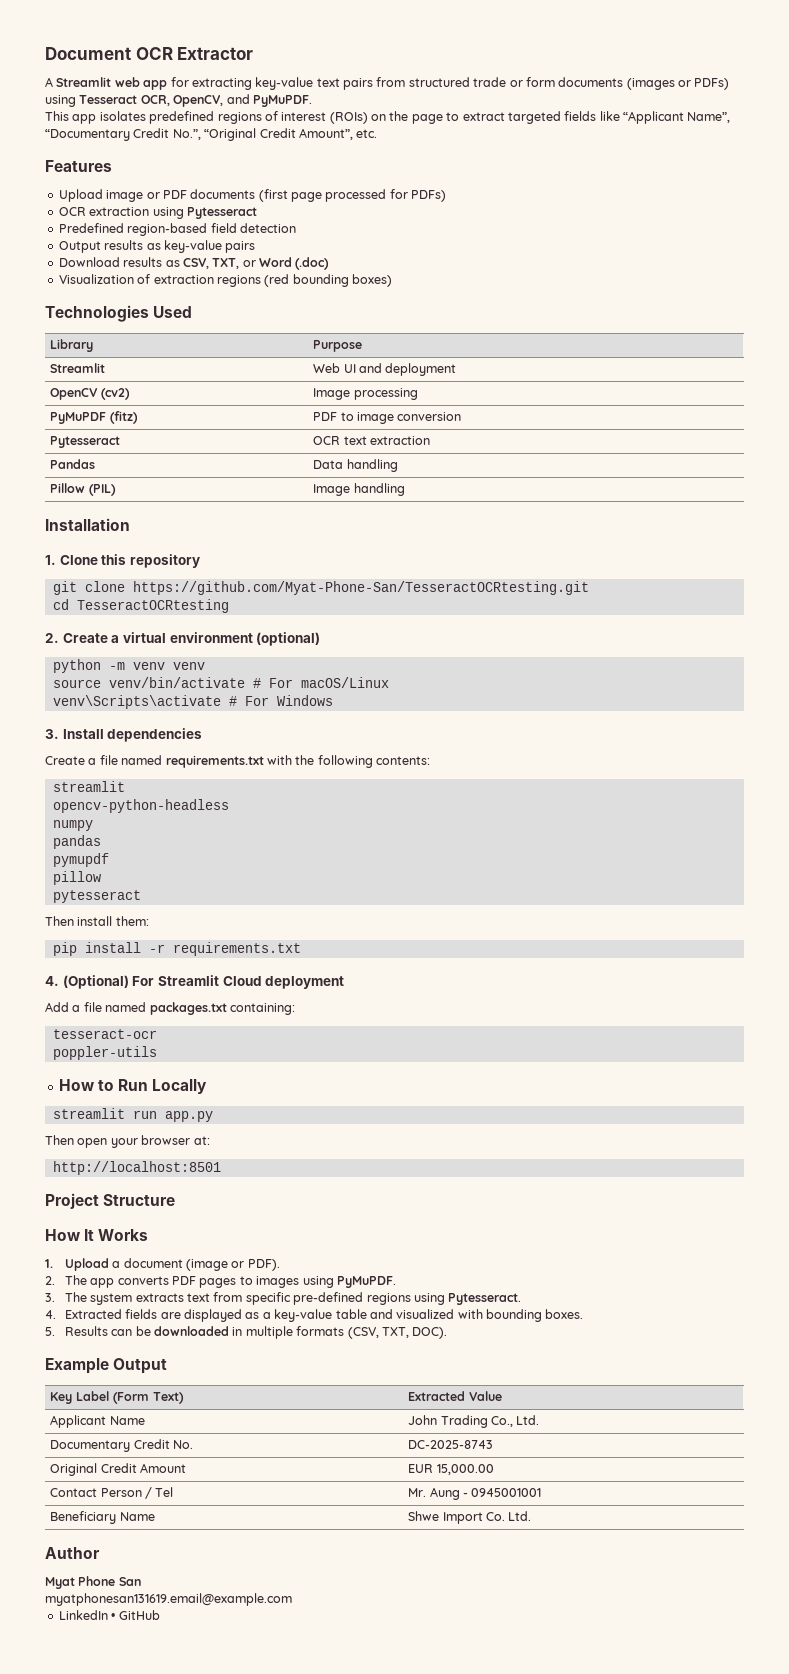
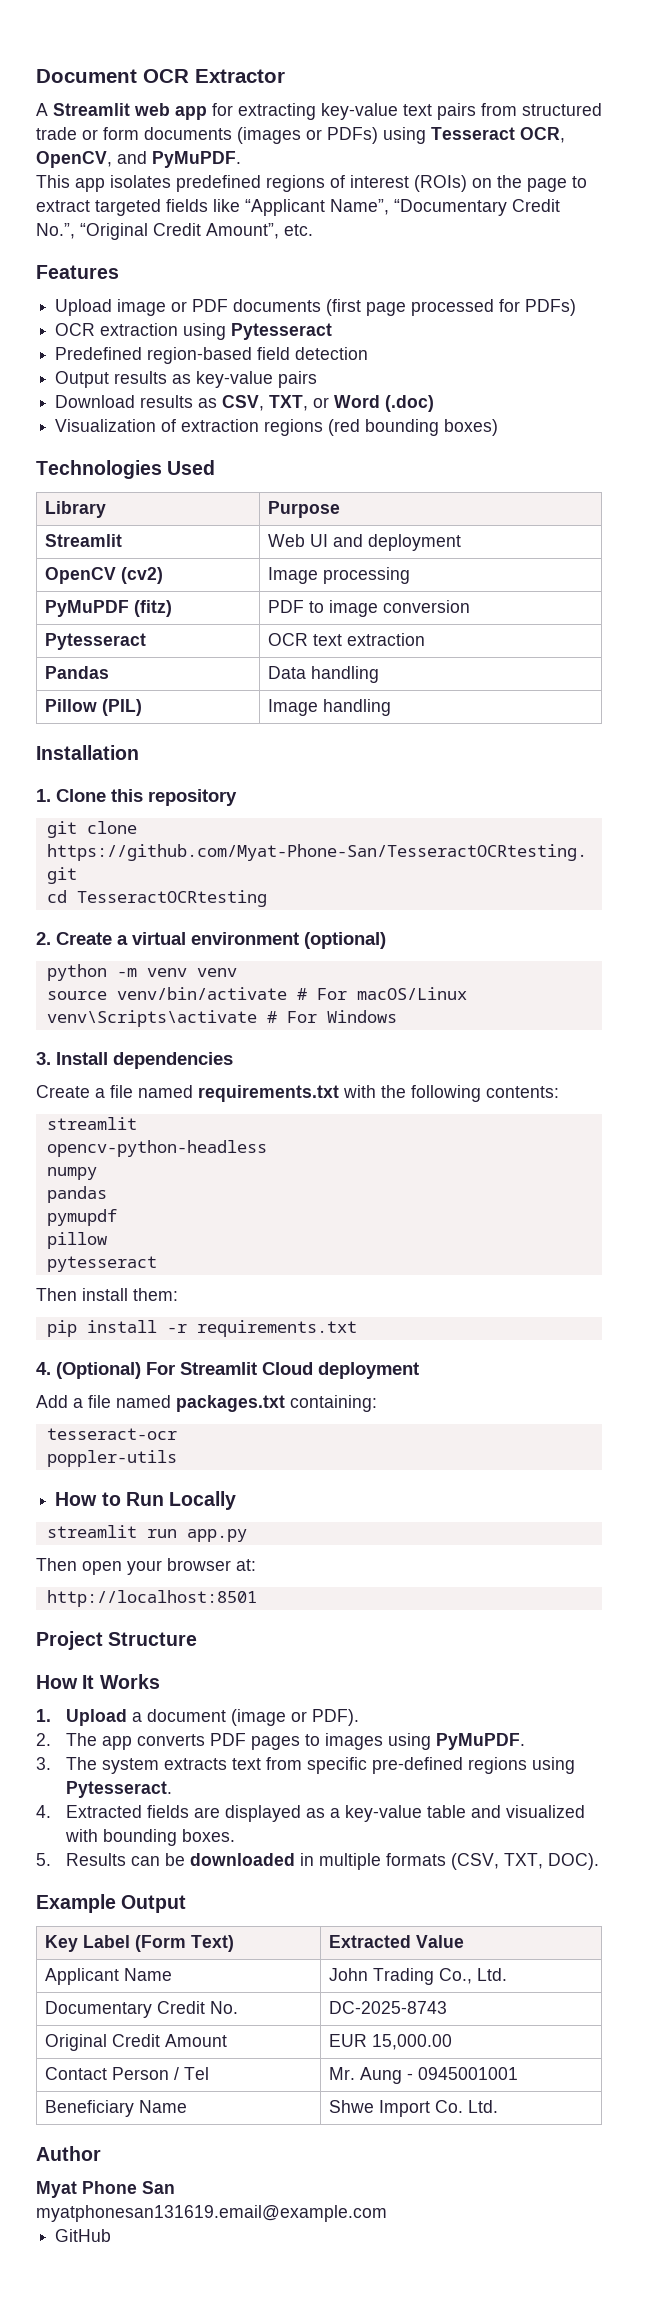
- LinkedIn • GitHub
+ GitHub

